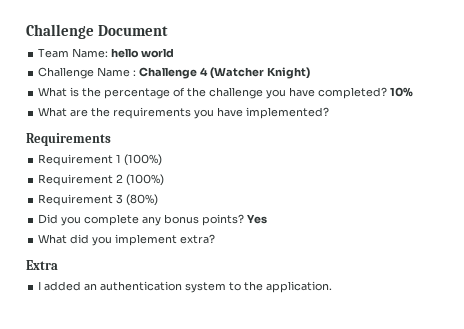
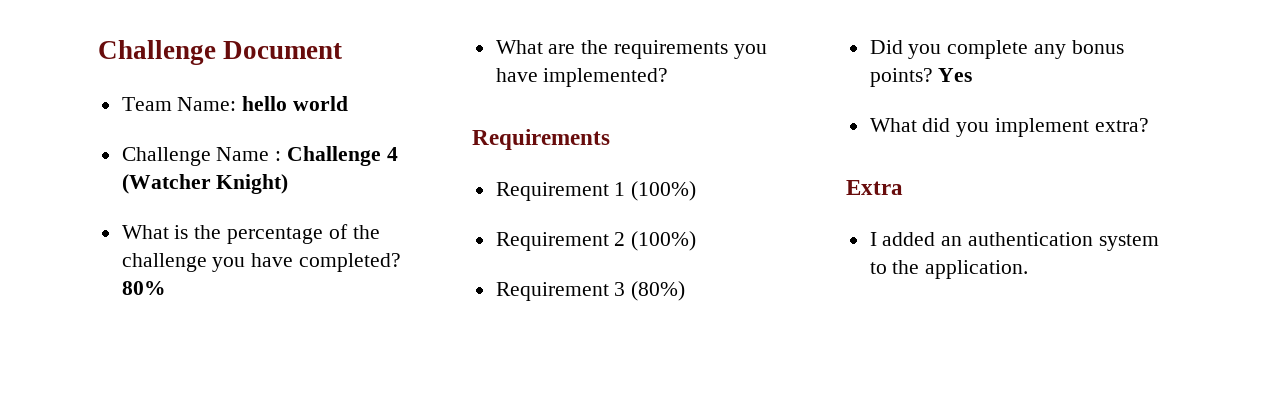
- 10%
+ 80%

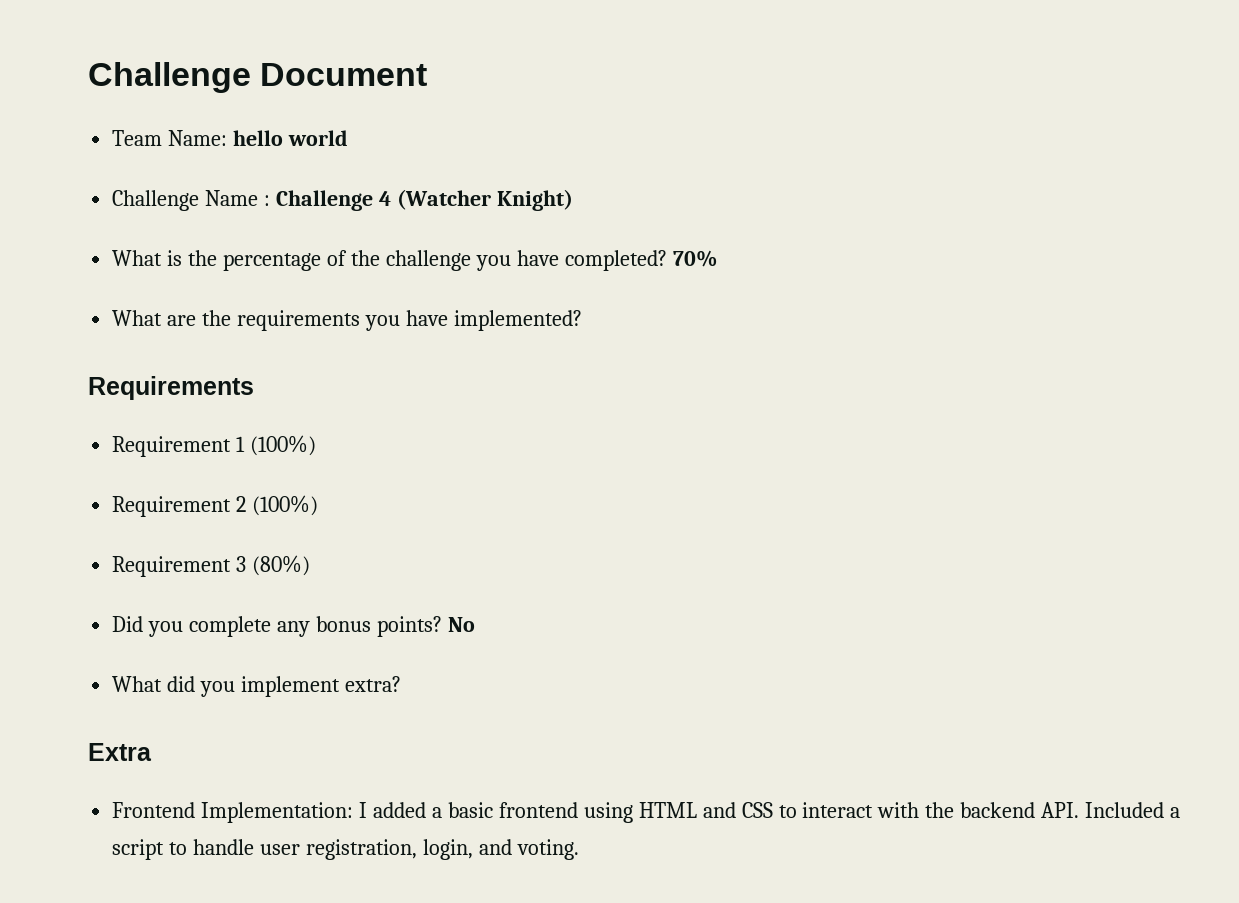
- 80%
+ 70%
- Yes
+ No
- I added an authentication system to the application.
+ Frontend Implementation: I added a basic frontend using HTML and CSS to interact with the backend API. Included a script to handle user registration, login, and voting.

